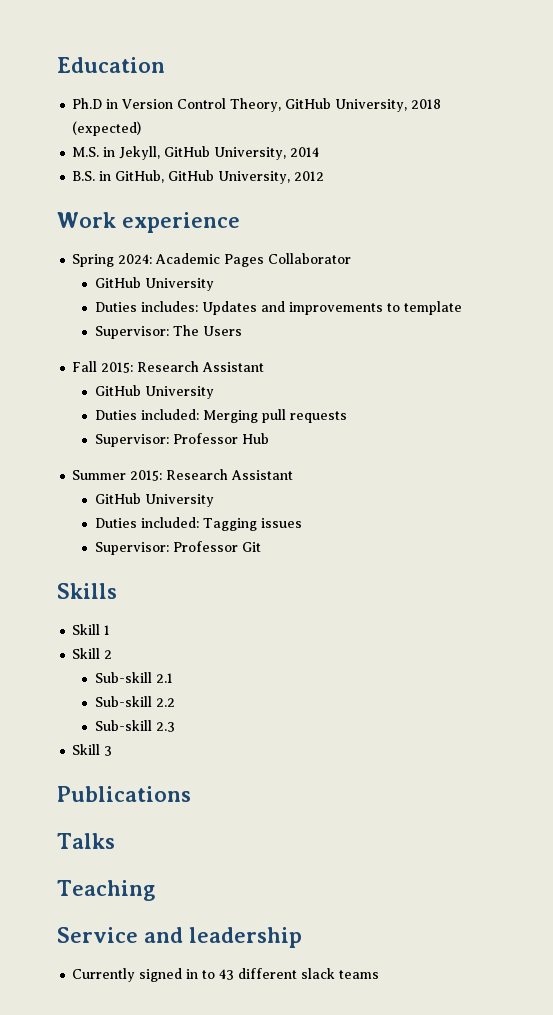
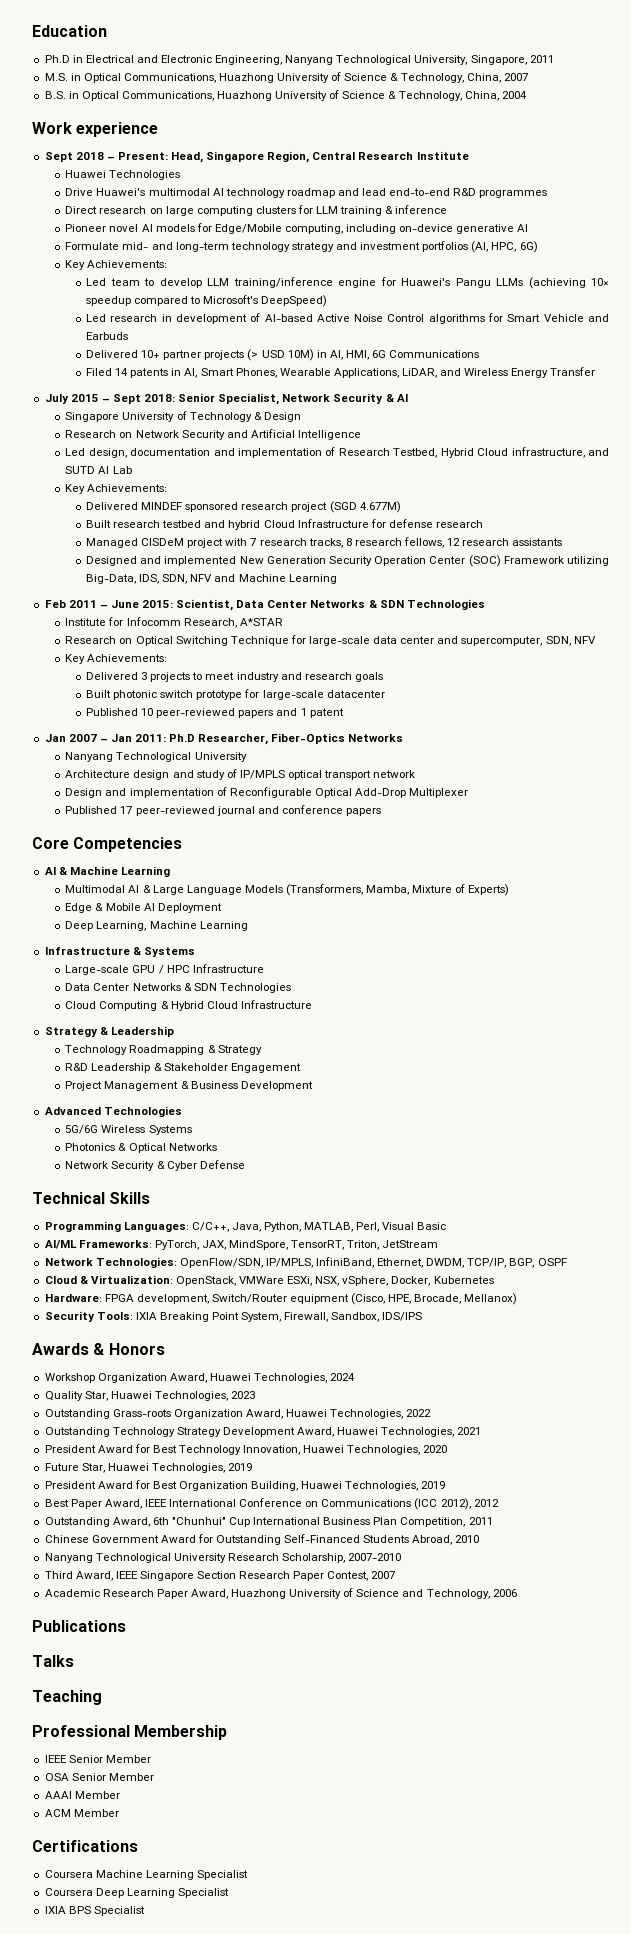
- Ph.D in Version Control Theory, GitHub University, 2018 (expected)
- M.S. in Jekyll, GitHub University, 2014
- B.S. in GitHub, GitHub University, 2012
+ Ph.D in Electrical and Electronic Engineering, Nanyang Technological University, Singapore, 2011
+ M.S. in Optical Communications, Huazhong University of Science & Technology, China, 2007
+ B.S. in Optical Communications, Huazhong University of Science & Technology, China, 2004
  Work experience
- Spring 2024: Academic Pages Collaborator
- GitHub University
- Duties includes: Updates and improvements to template
- Supervisor: The Users
- Fall 2015: Research Assistant
- GitHub University
- Duties included: Merging pull requests
- Supervisor: Professor Hub
- Summer 2015: Research Assistant
- GitHub University
- Duties included: Tagging issues
- Supervisor: Professor Git
- Skills
- Skill 1
- Skill 2
- Sub-skill 2.1
- Sub-skill 2.2
- Sub-skill 2.3
- Skill 3
+ Sept 2018 – Present: Head, Singapore Region, Central Research Institute
+ Huawei Technologies
+ Drive Huawei's multimodal AI technology roadmap and lead end-to-end R&D programmes
+ Direct research on large computing clusters for LLM training & inference
+ Pioneer novel AI models for Edge/Mobile computing, including on-device generative AI
+ Formulate mid- and long-term technology strategy and investment portfolios (AI, HPC, 6G)
+ Key Achievements:
+ Led team to develop LLM training/inference engine for Huawei's Pangu LLMs (achieving 10× speedup compared to Microsoft's DeepSpeed)
+ Led research in development of AI-based Active Noise Control algorithms for Smart Vehicle and Earbuds
+ Delivered 10+ partner projects (> USD 10M) in AI, HMI, 6G Communications
+ Filed 14 patents in AI, Smart Phones, Wearable Applications, LiDAR, and Wireless Energy Transfer
+ July 2015 – Sept 2018: Senior Specialist, Network Security & AI
+ Singapore University of Technology & Design
+ Research on Network Security and Artificial Intelligence
+ Led design, documentation and implementation of Research Testbed, Hybrid Cloud infrastructure, and SUTD AI Lab
+ Key Achievements:
+ Delivered MINDEF sponsored research project (SGD 4.677M)
+ Built research testbed and hybrid Cloud Infrastructure for defense research
+ Managed CISDeM project with 7 research tracks, 8 research fellows, 12 research assistants
+ Designed and implemented New Generation Security Operation Center (SOC) Framework utilizing Big-Data, IDS, SDN, NFV and Machine Learning
+ Feb 2011 – June 2015: Scientist, Data Center Networks & SDN Technologies
+ Institute for Infocomm Research, A*STAR
+ Research on Optical Switching Technique for large-scale data center and supercomputer, SDN, NFV
+ Key Achievements:
+ Delivered 3 projects to meet industry and research goals
+ Built photonic switch prototype for large-scale datacenter
+ Published 10 peer-reviewed papers and 1 patent
+ Jan 2007 – Jan 2011: Ph.D Researcher, Fiber-Optics Networks
+ Nanyang Technological University
+ Architecture design and study of IP/MPLS optical transport network
+ Design and implementation of Reconfigurable Optical Add-Drop Multiplexer
+ Published 17 peer-reviewed journal and conference papers
+ Core Competencies
+ AI & Machine Learning
+ Multimodal AI & Large Language Models (Transformers, Mamba, Mixture of Experts)
+ Edge & Mobile AI Deployment
+ Deep Learning, Machine Learning
+ Infrastructure & Systems
+ Large-scale GPU / HPC Infrastructure
+ Data Center Networks & SDN Technologies
+ Cloud Computing & Hybrid Cloud Infrastructure
+ Strategy & Leadership
+ Technology Roadmapping & Strategy
+ R&D Leadership & Stakeholder Engagement
+ Project Management & Business Development
+ Advanced Technologies
+ 5G/6G Wireless Systems
+ Photonics & Optical Networks
+ Network Security & Cyber Defense
+ Technical Skills
+ Programming Languages: C/C++, Java, Python, MATLAB, Perl, Visual Basic
+ AI/ML Frameworks: PyTorch, JAX, MindSpore, TensorRT, Triton, JetStream
+ Network Technologies: OpenFlow/SDN, IP/MPLS, InfiniBand, Ethernet, DWDM, TCP/IP, BGP, OSPF
+ Cloud & Virtualization: OpenStack, VMWare ESXi, NSX, vSphere, Docker, Kubernetes
+ Hardware: FPGA development, Switch/Router equipment (Cisco, HPE, Brocade, Mellanox)
+ Security Tools: IXIA Breaking Point System, Firewall, Sandbox, IDS/IPS
+ Awards & Honors
+ Workshop Organization Award, Huawei Technologies, 2024
+ Quality Star, Huawei Technologies, 2023
+ Outstanding Grass-roots Organization Award, Huawei Technologies, 2022
+ Outstanding Technology Strategy Development Award, Huawei Technologies, 2021
+ President Award for Best Technology Innovation, Huawei Technologies, 2020
+ Future Star, Huawei Technologies, 2019
+ President Award for Best Organization Building, Huawei Technologies, 2019
+ Best Paper Award, IEEE International Conference on Communications (ICC 2012), 2012
+ Outstanding Award, 6th "Chunhui" Cup International Business Plan Competition, 2011
+ Chinese Government Award for Outstanding Self-Financed Students Abroad, 2010
+ Nanyang Technological University Research Scholarship, 2007-2010
+ Third Award, IEEE Singapore Section Research Paper Contest, 2007
+ Academic Research Paper Award, Huazhong University of Science and Technology, 2006
  Publications
  Talks
  Teaching
- Service and leadership
- Currently signed in to 43 different slack teams
+ Professional Membership
+ IEEE Senior Member
+ OSA Senior Member
+ AAAI Member
+ ACM Member
+ Certifications
+ Coursera Machine Learning Specialist
+ Coursera Deep Learning Specialist
+ IXIA BPS Specialist

